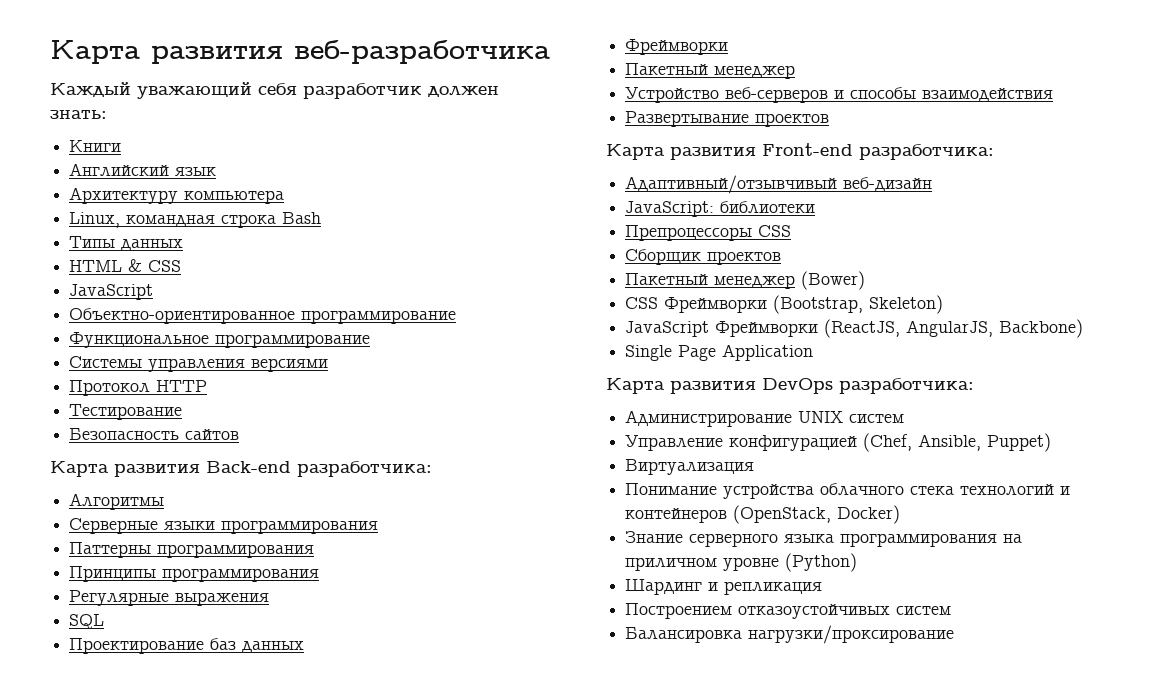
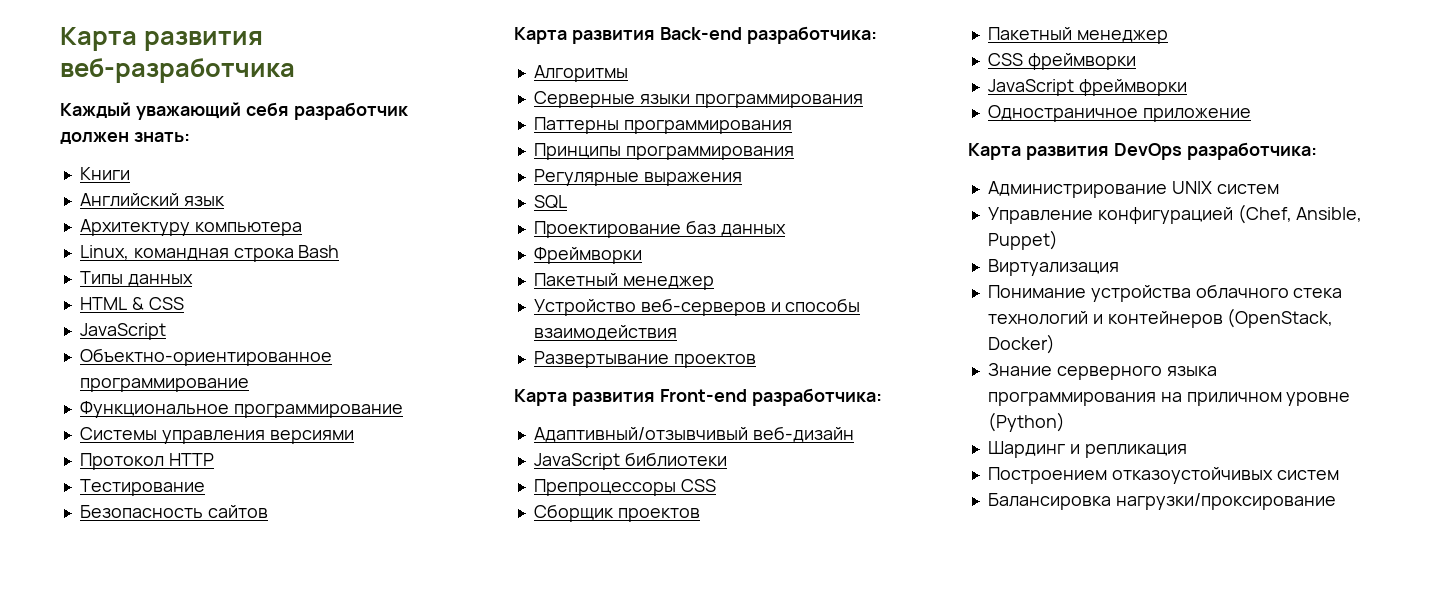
- JavaScript: библиотеки
+ JavaScript библиотеки
  Сборщик проектов
- Пакетный менеджер (Bower)
- CSS Фреймворки (Bootstrap, Skeleton)
- JavaScript Фреймворки (ReactJS, AngularJS, Backbone)
- Single Page Application
+ Пакетный менеджер
+ CSS фреймворки
+ JavaScript фреймворки
+ Одностраничное приложение

